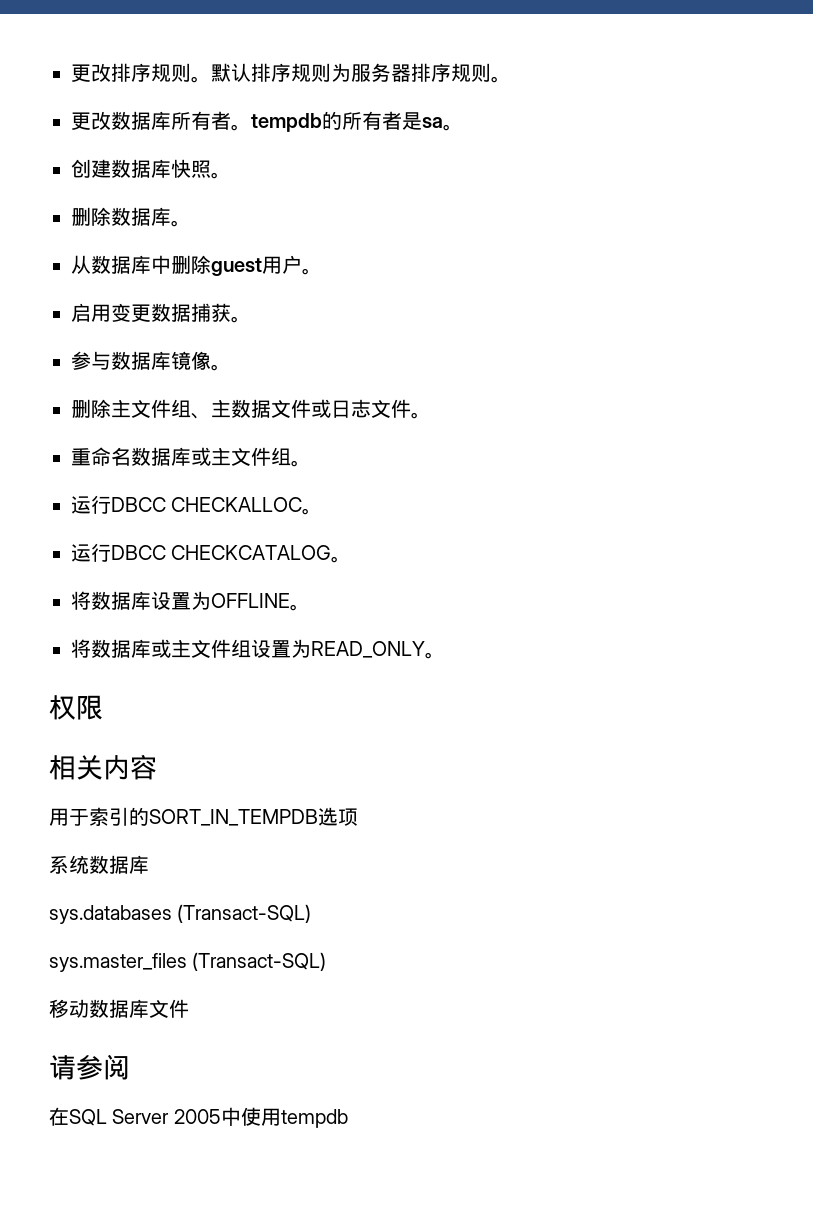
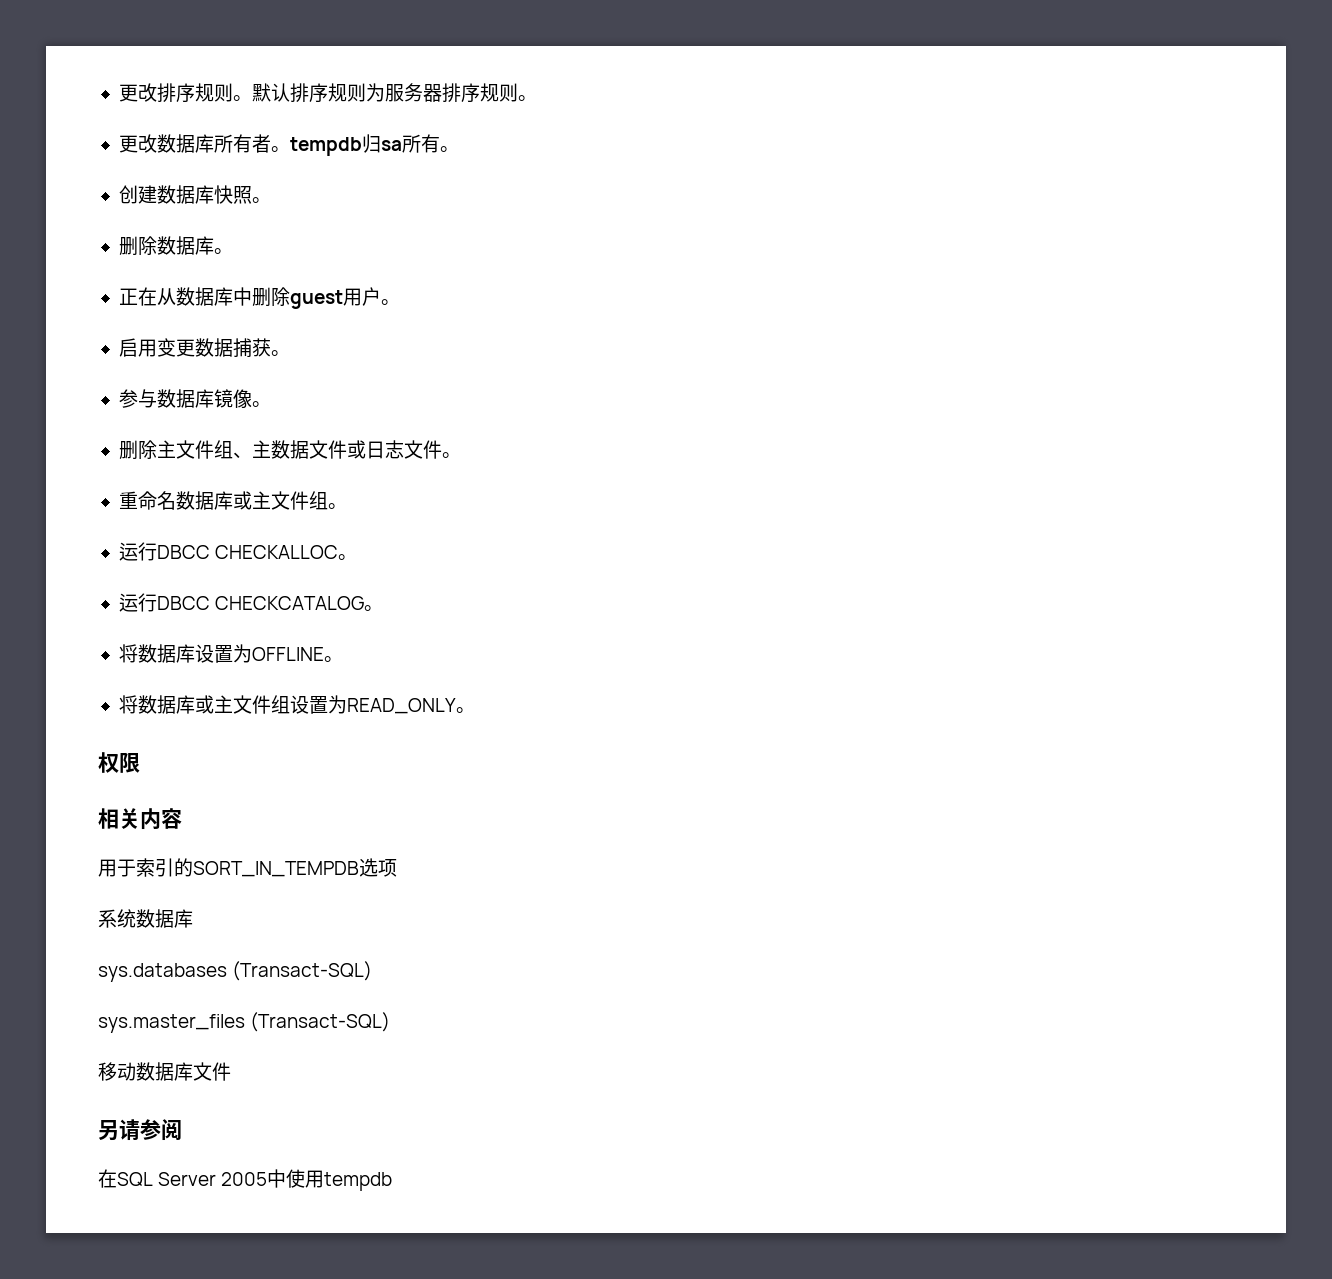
- 更改数据库所有者。tempdb的所有者是sa。
+ 更改数据库所有者。tempdb归sa所有。
- 从数据库中删除guest用户。
+ 正在从数据库中删除guest用户。
- 请参阅
+ 另请参阅

